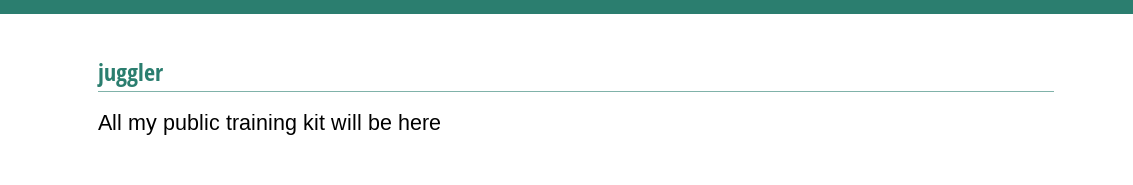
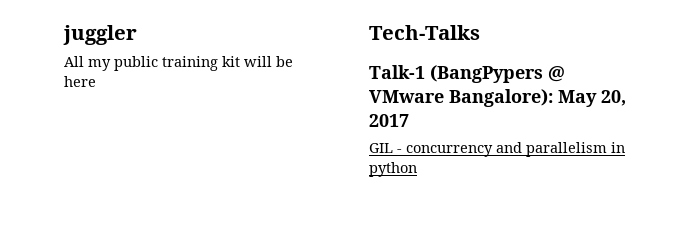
+ Tech-Talks
+ Talk-1 (BangPypers @ VMware Bangalore): May 20, 2017
+ GIL - concurrency and parallelism in python

